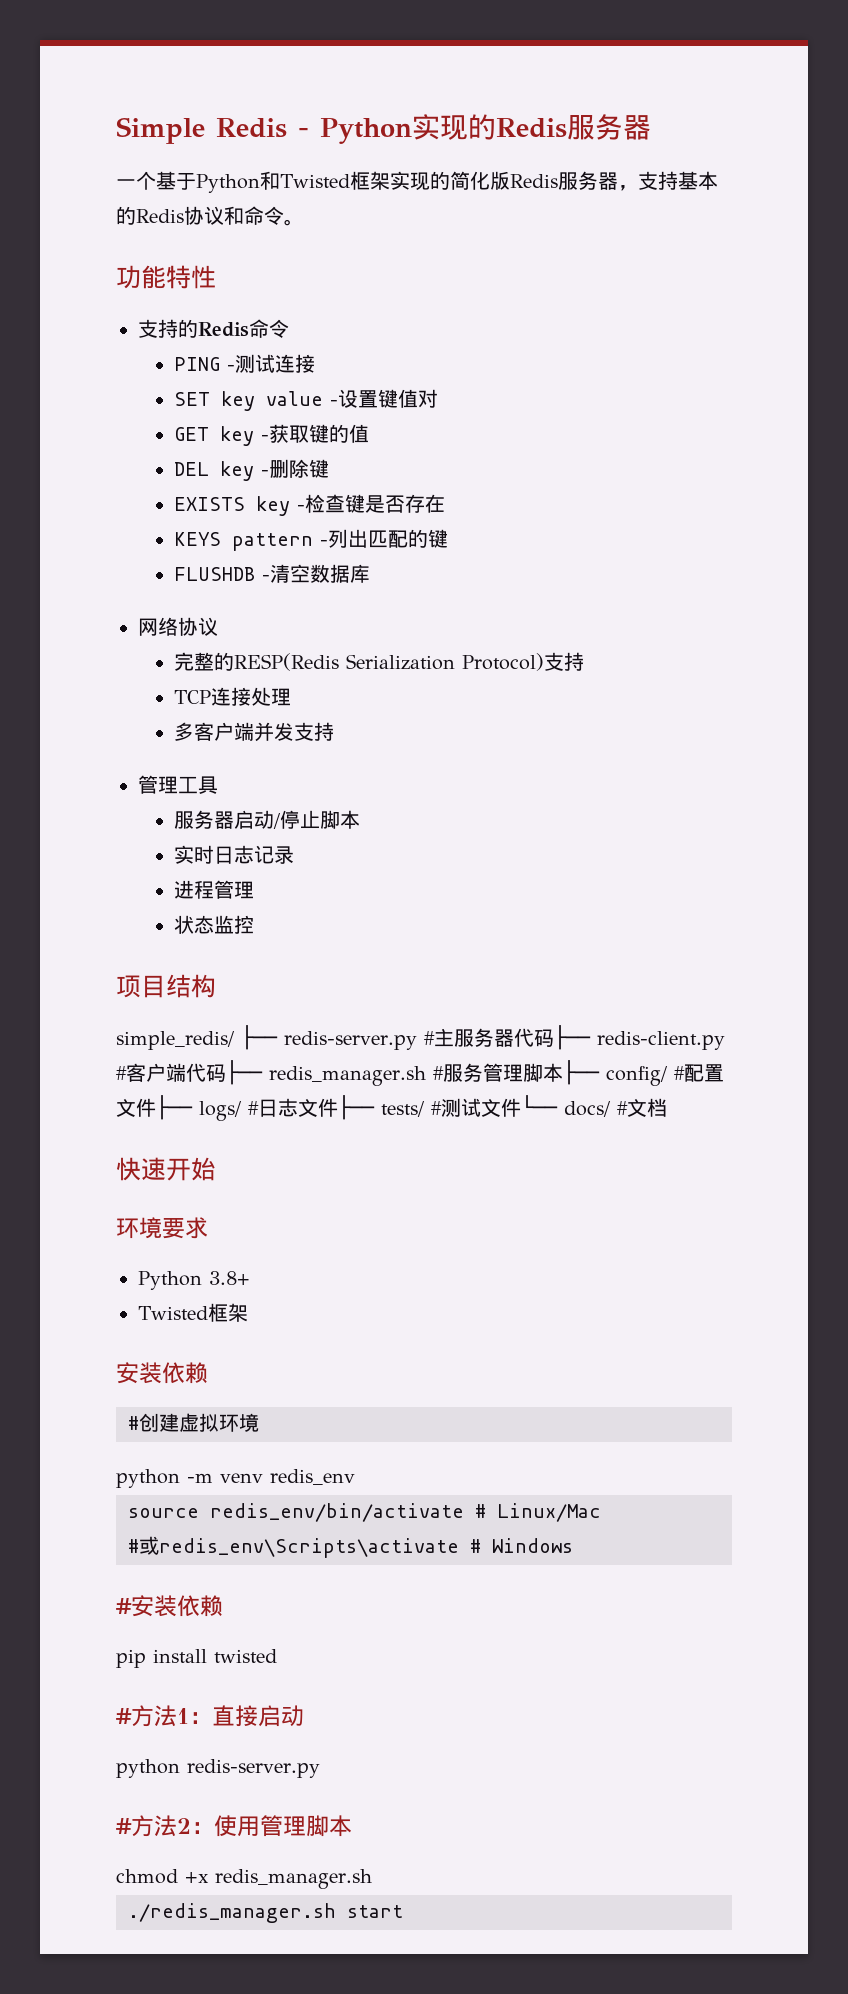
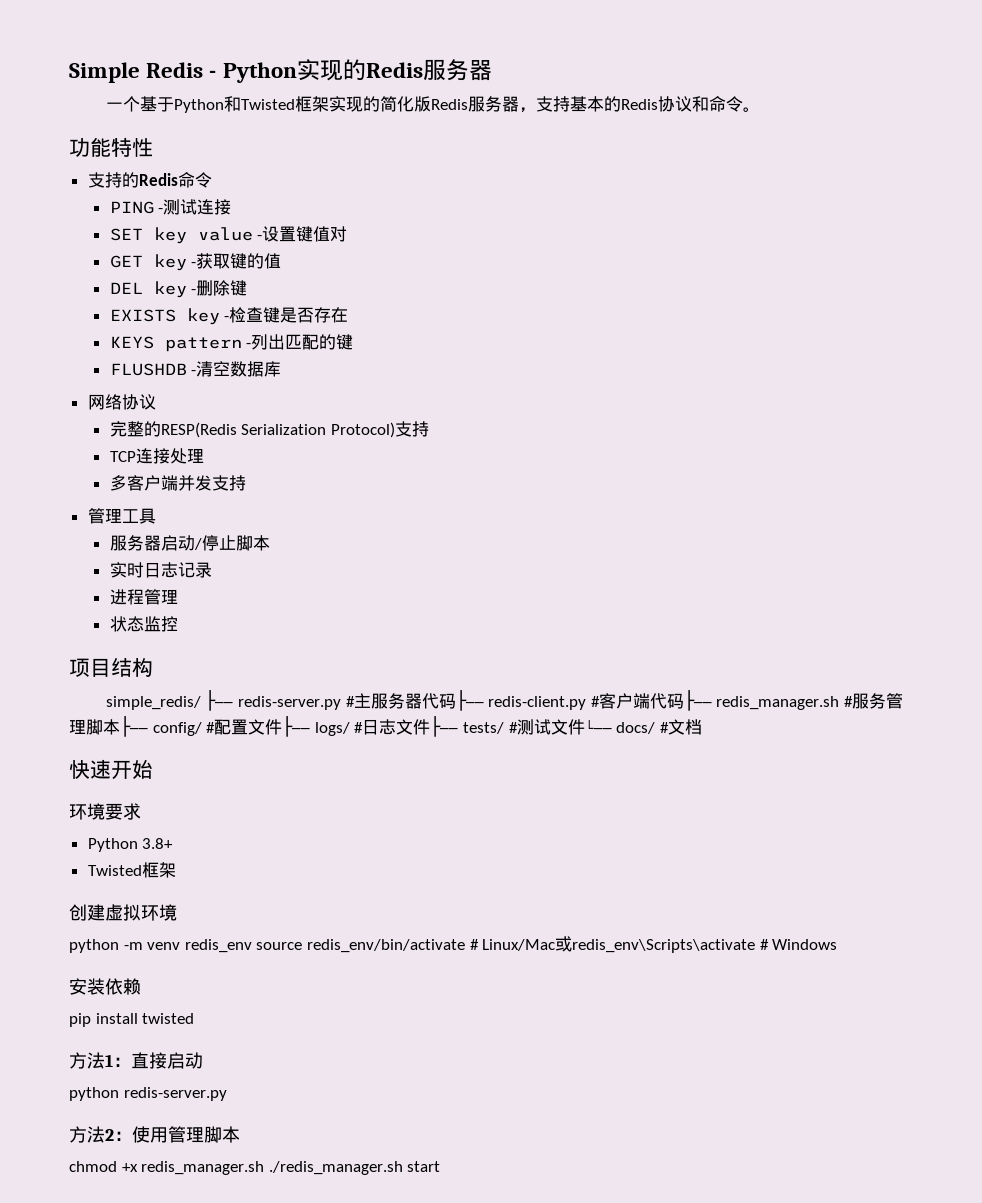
  Python 3.8+
  Twisted框架
- 安装依赖
- #创建虚拟环境
+ 创建虚拟环境
- python -m venv redis_env
- source redis_env/bin/activate # Linux/Mac
- #或redis_env\Scripts\activate # Windows
+ python -m venv redis_env source redis_env/bin/activate # Linux/Mac或redis_env\Scripts\activate # Windows
- #安装依赖
+ 安装依赖
- #方法1：直接启动
+ 方法1：直接启动
- #方法2：使用管理脚本
+ 方法2：使用管理脚本
- chmod +x redis_manager.sh
- ./redis_manager.sh start
+ chmod +x redis_manager.sh ./redis_manager.sh start

